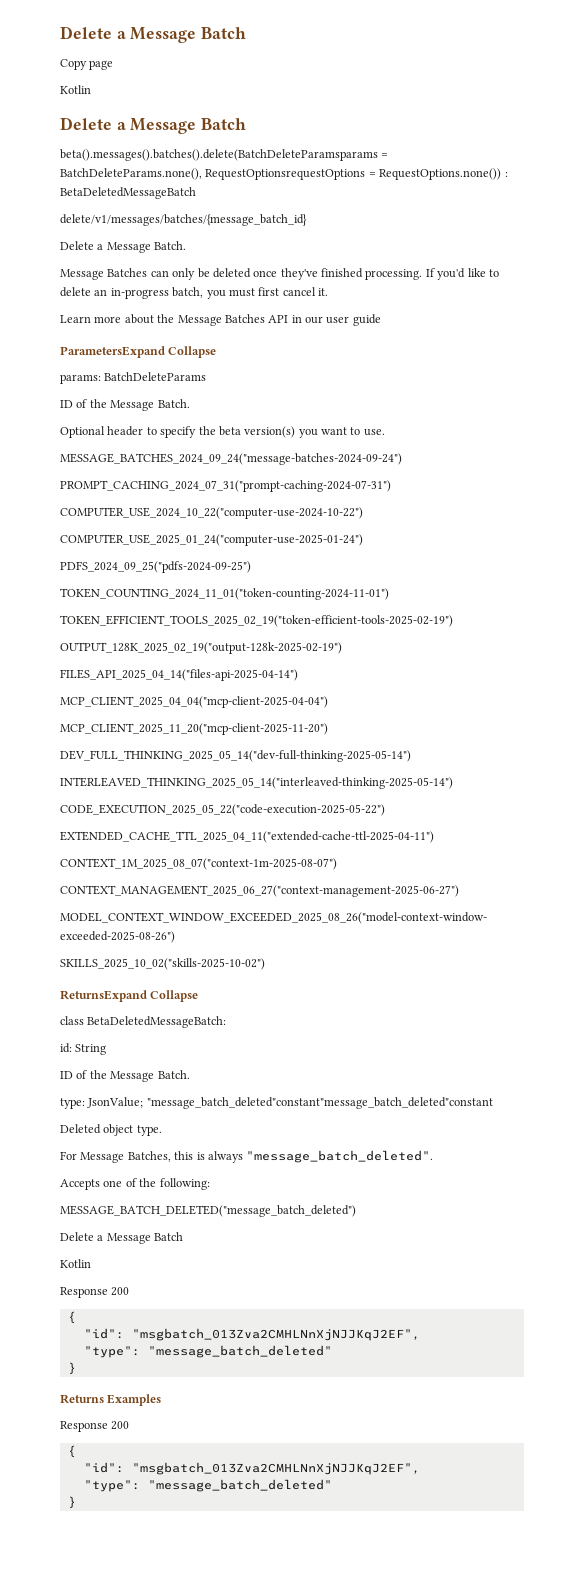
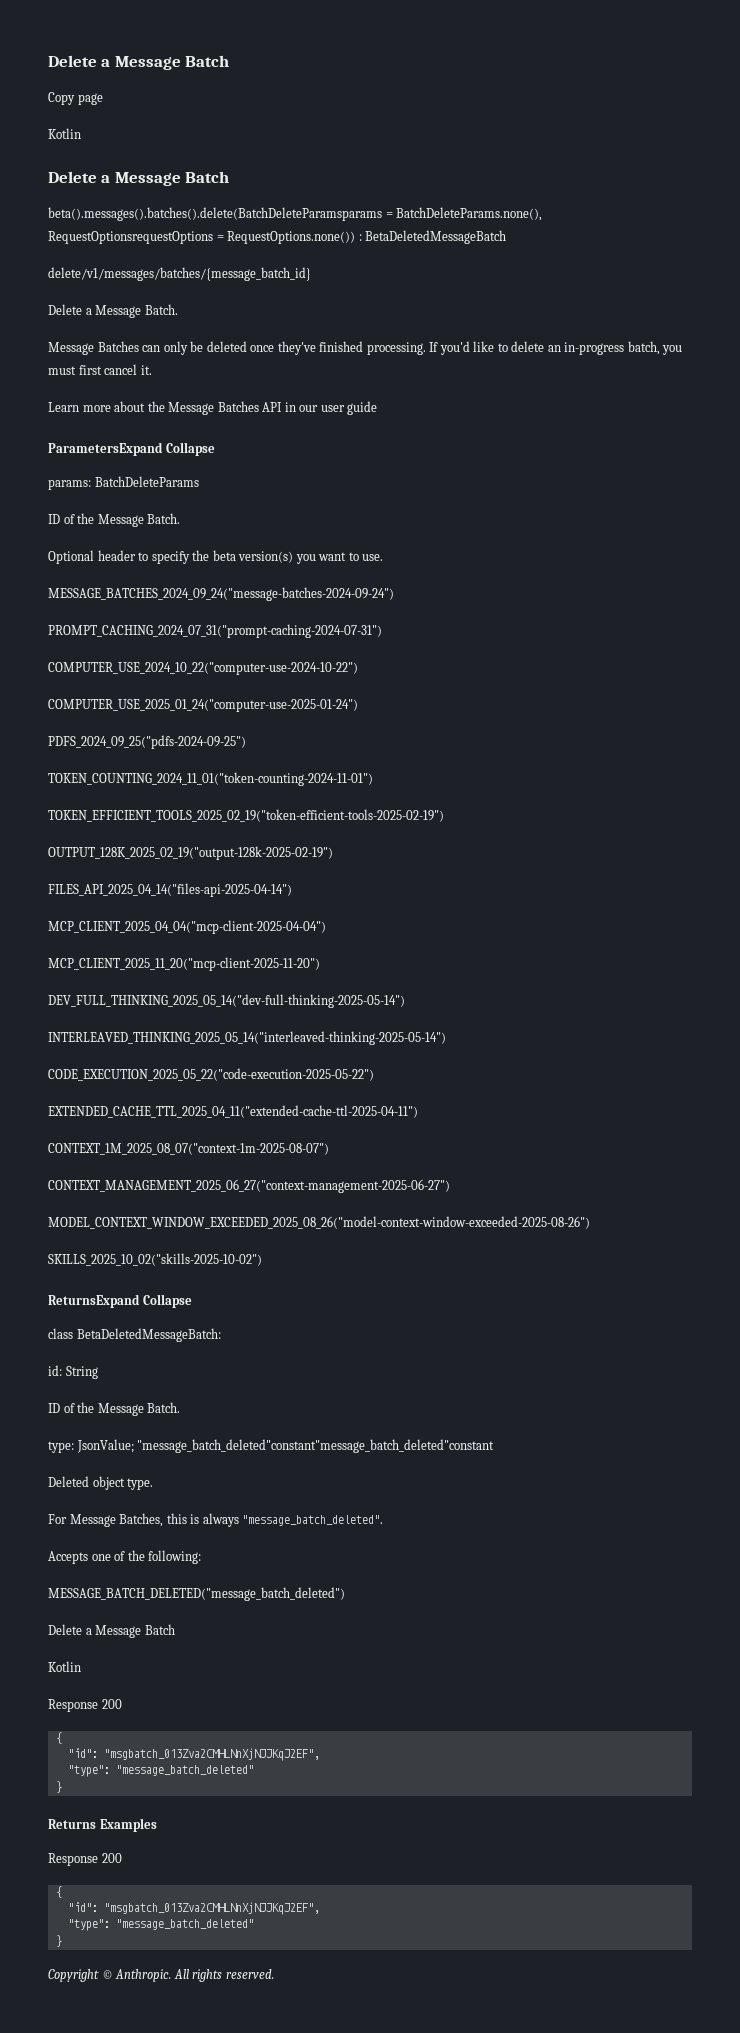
+ Copyright © Anthropic. All rights reserved.

